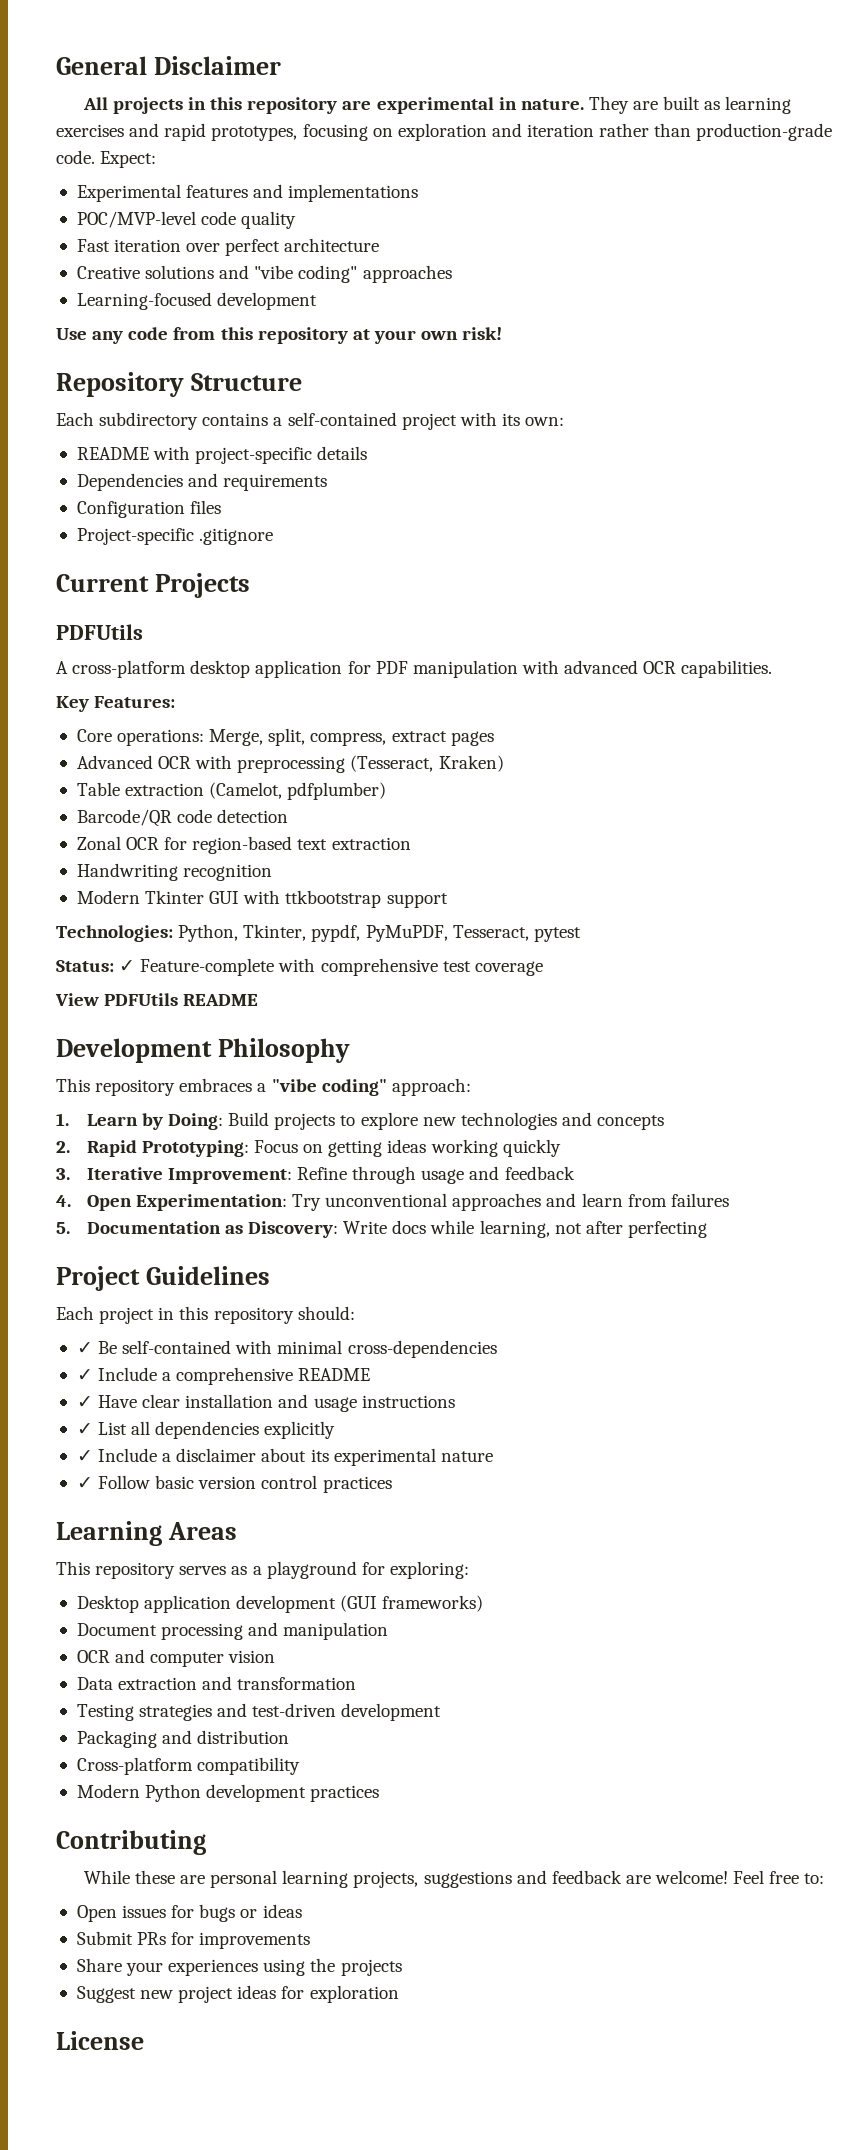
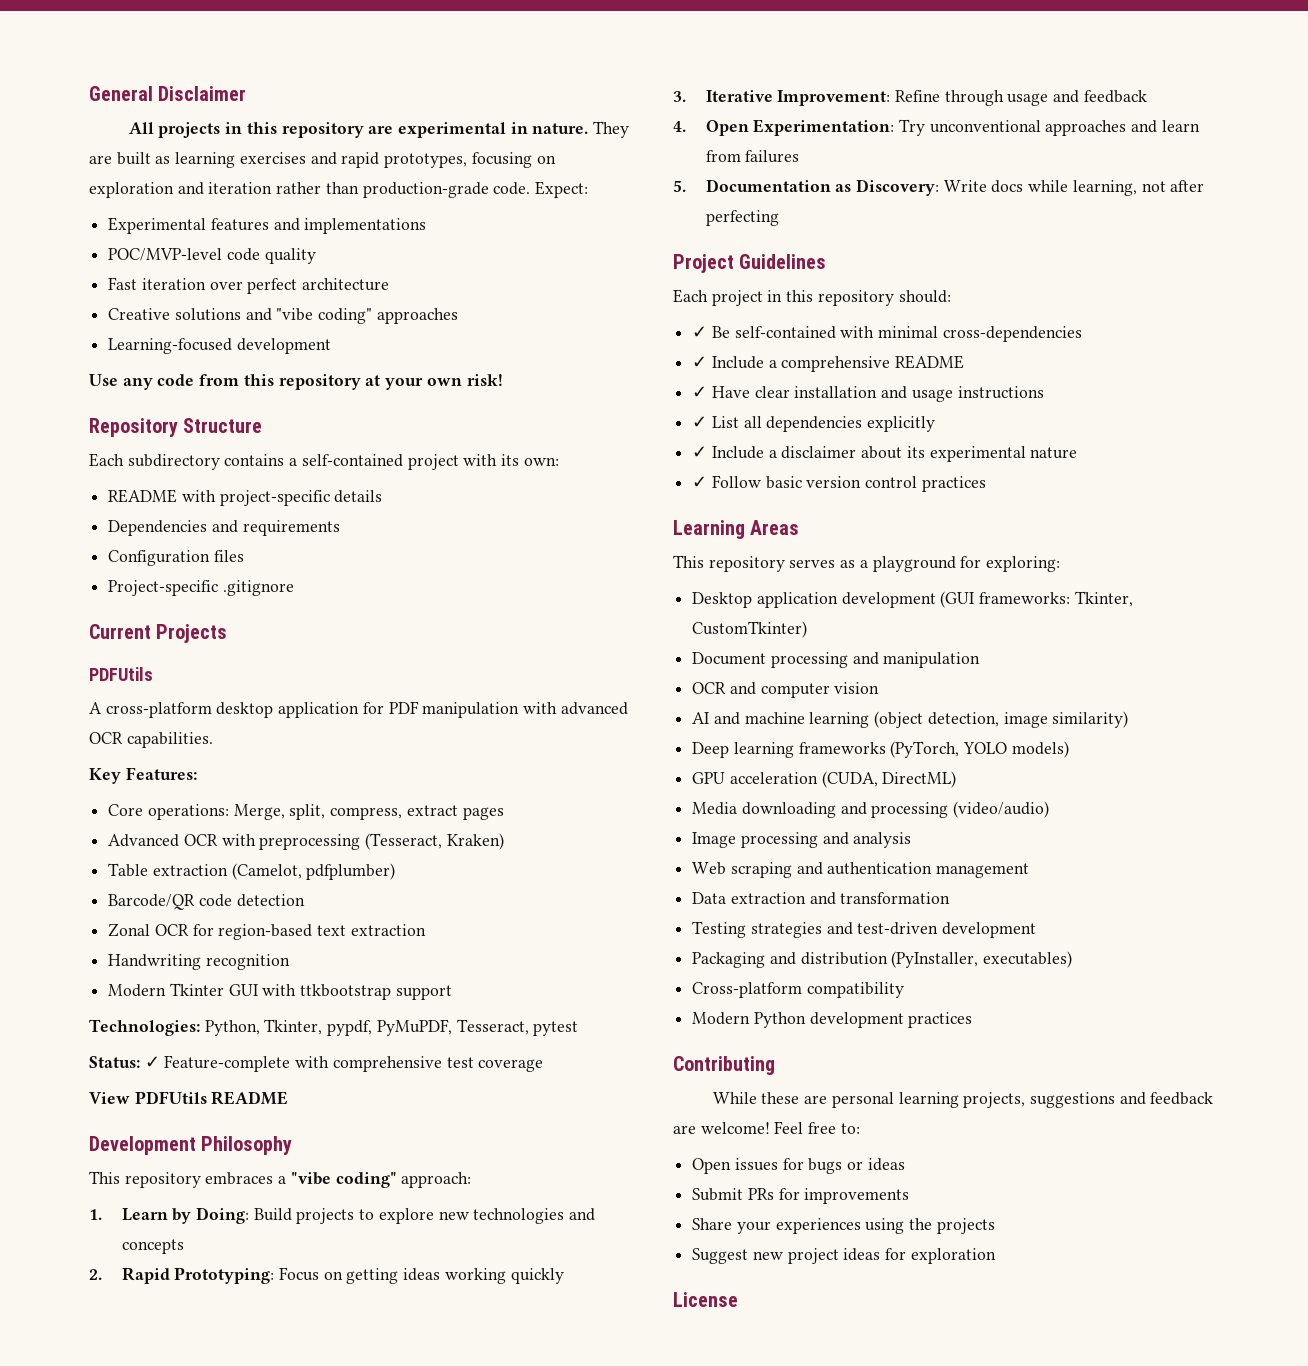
- Desktop application development (GUI frameworks)
+ Desktop application development (GUI frameworks: Tkinter, CustomTkinter)
+ AI and machine learning (object detection, image similarity)
+ Deep learning frameworks (PyTorch, YOLO models)
+ GPU acceleration (CUDA, DirectML)
+ Media downloading and processing (video/audio)
+ Image processing and analysis
+ Web scraping and authentication management
- Packaging and distribution
+ Packaging and distribution (PyInstaller, executables)

